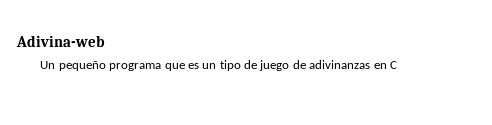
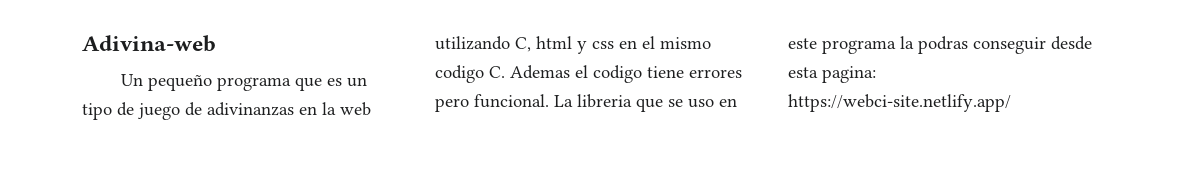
- Un pequeño programa que es un tipo de juego de adivinanzas en C
+ Un pequeño programa que es un tipo de juego de adivinanzas en la web utilizando C, html y css en el mismo codigo C. Ademas el codigo tiene errores pero funcional. La libreria que se uso en este programa la podras conseguir desde esta pagina: https://webci-site.netlify.app/

